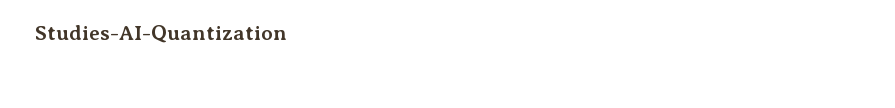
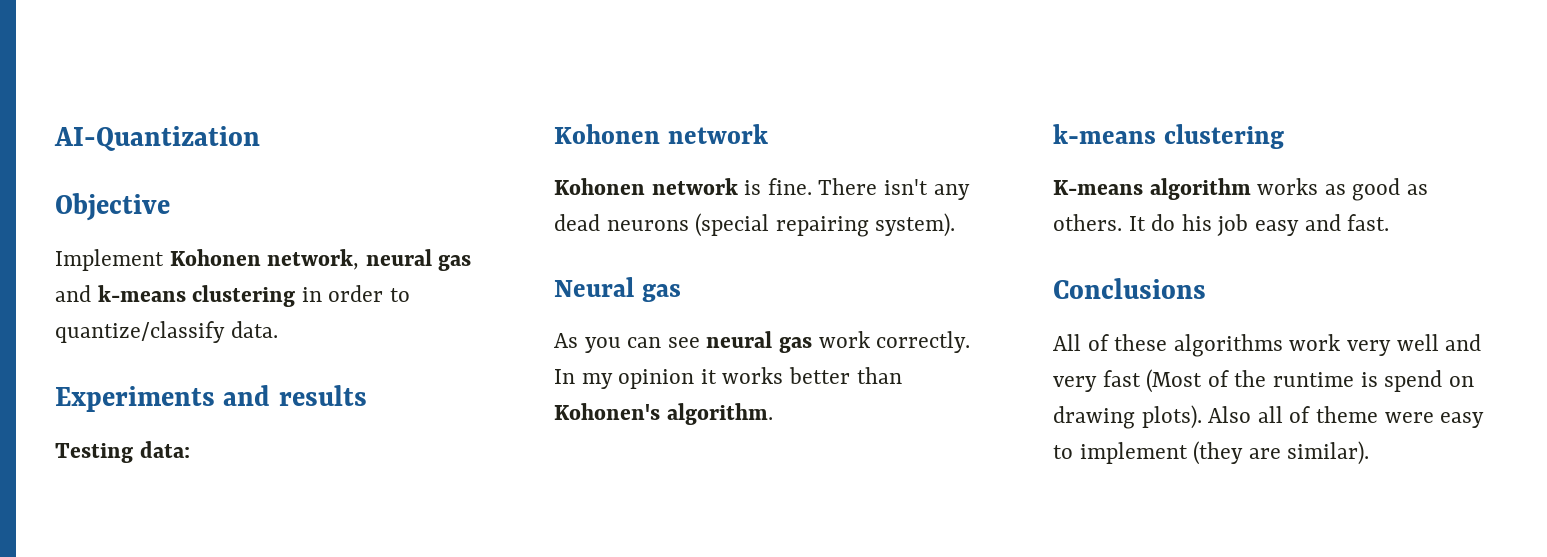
- Studies-AI-Quantization
+ AI-Quantization
+ Objective
+ Implement Kohonen network, neural gas and k-means clustering in order to quantize/classify data.
+ Experiments and results
+ Testing data:
+ Kohonen network
+ Kohonen network is fine. There isn't any dead neurons (special repairing system).
+ Neural gas
+ As you can see neural gas work correctly. In my opinion it works better than Kohonen's algorithm.
+ k-means clustering
+ K-means algorithm works as good as others. It do his job easy and fast.
+ Conclusions
+ All of these algorithms work very well and very fast (Most of the runtime is spend on drawing plots). Also all of theme were easy to implement (they are similar).

